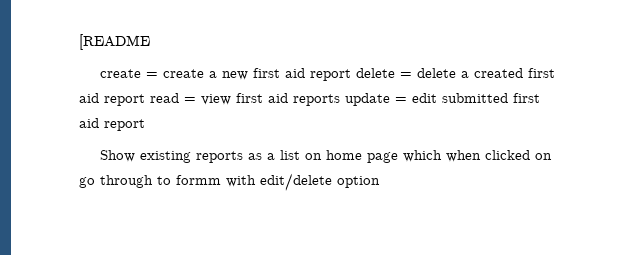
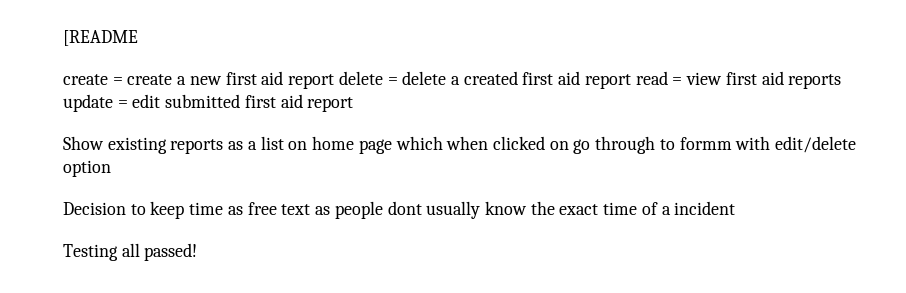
+ Decision to keep time as free text as people dont usually know the exact time of a incident
+ Testing all passed!

